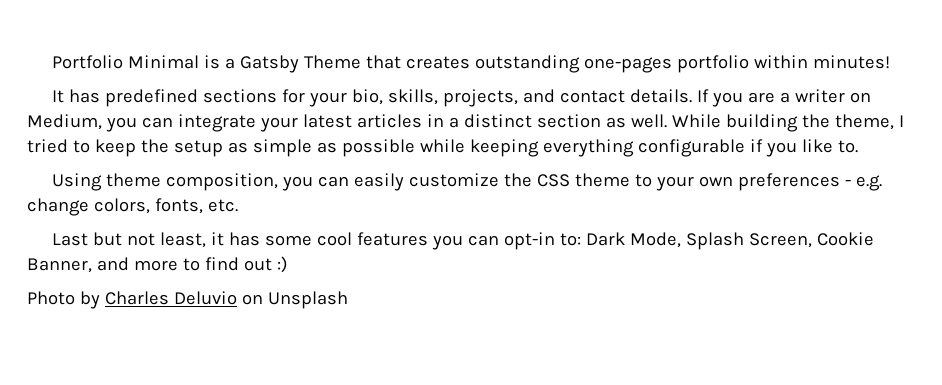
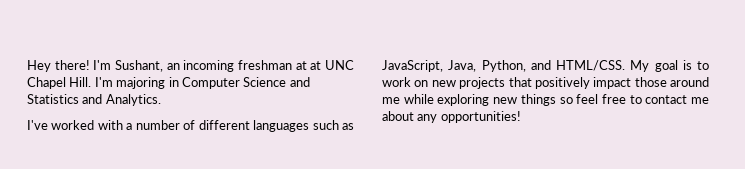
- Portfolio Minimal is a Gatsby Theme that creates outstanding one-pages portfolio within minutes!
- It has predefined sections for your bio, skills, projects, and contact details. If you are a writer on Medium, you can integrate your latest articles in a distinct section as well. While building the theme, I tried to keep the setup as simple as possible while keeping everything configurable if you like to.
- Using theme composition, you can easily customize the CSS theme to your own preferences - e.g. change colors, fonts, etc.
- Last but not least, it has some cool features you can opt-in to: Dark Mode, Splash Screen, Cookie Banner, and more to find out :)
- Photo by Charles Deluvio on Unsplash
+ Hey there! I'm Sushant, an incoming freshman at at UNC Chapel Hill. I'm majoring in Computer Science and Statistics and Analytics.
+ I've worked with a number of different languages such as JavaScript, Java, Python, and HTML/CSS. My goal is to work on new projects that positively impact those around me while exploring new things so feel free to contact me about any opportunities!

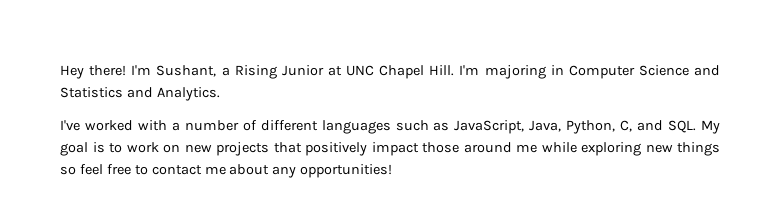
- I'm Sushant, an incoming freshman at at UNC Chapel Hill.
+ I'm Sushant, a Rising Junior at UNC Chapel Hill.
- I've worked with a number of different languages such as JavaScript, Java, Python, and HTML/CSS. My goal is to work on new projects that positively impact those around me while exploring new things so feel free to contact me about any opportunities!
+ I've worked with a number of different languages such as JavaScript, Java, Python, C, and SQL. My goal is to work on new projects that positively impact those around me while exploring new things so feel free to contact me about any opportunities!

